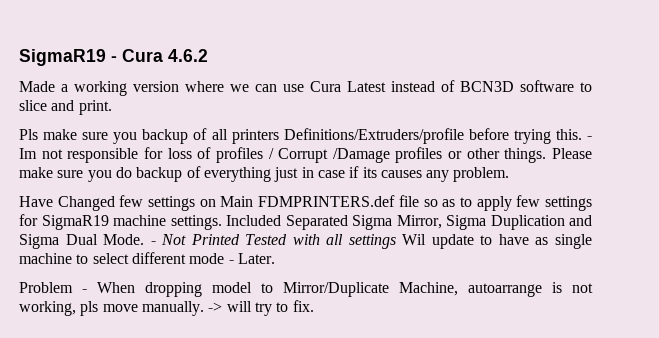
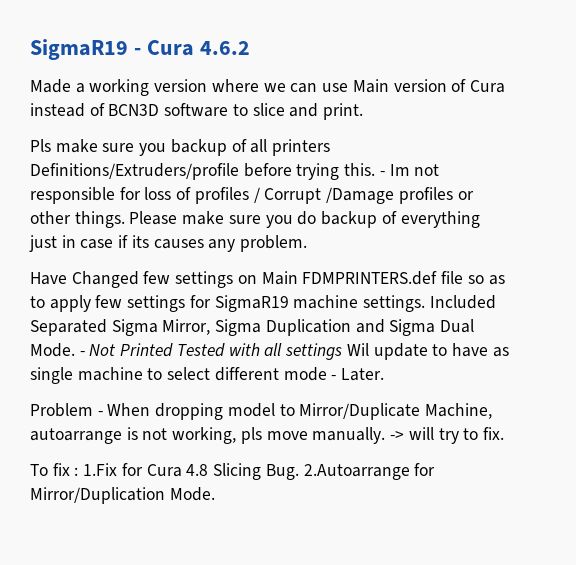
- Made a working version where we can use Cura Latest instead of BCN3D software to slice and print.
+ Made a working version where we can use Main version of Cura instead of BCN3D software to slice and print.
+ To fix : 1.Fix for Cura 4.8 Slicing Bug. 2.Autoarrange for Mirror/Duplication Mode.

